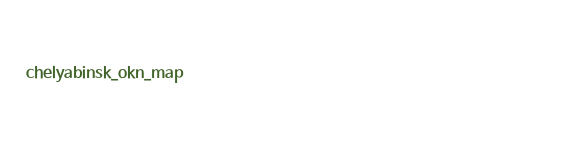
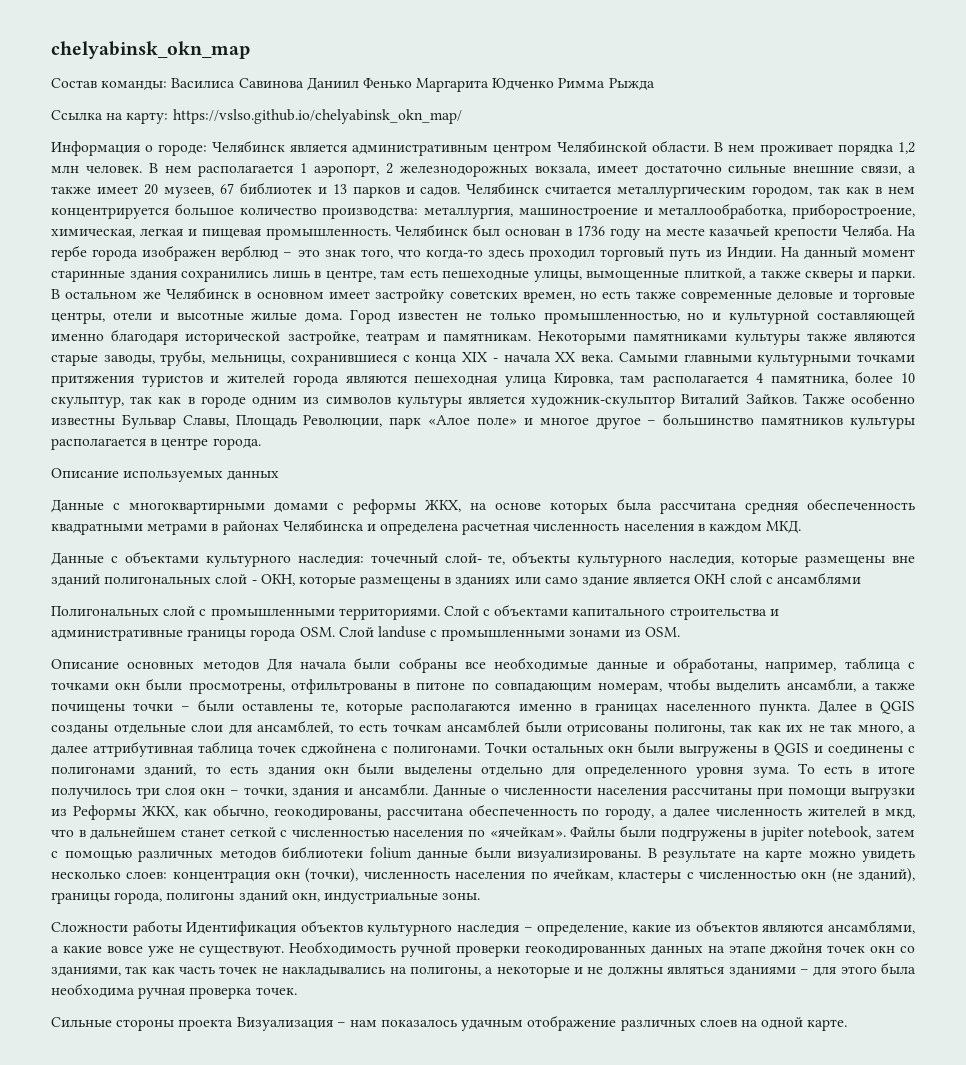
+ Состав команды: Василиса Савинова Даниил Фенько Маргарита Юдченко Римма Рыжда
+ Ссылка на карту: https://vslso.github.io/chelyabinsk_okn_map/
+ Информация о городе: Челябинск является административным центром Челябинской области. В нем проживает порядка 1,2 млн человек. В нем располагается 1 аэропорт, 2 железнодорожных вокзала, имеет достаточно сильные внешние связи, а также имеет 20 музеев, 67 библиотек и 13 парков и садов. Челябинск считается металлургическим городом, так как в нем концентрируется большое количество производства: металлургия, машиностроение и металлообработка, приборостроение, химическая, легкая и пищевая промышленность. Челябинск был основан в 1736 году на месте казачьей крепости Челяба. На гербе города изображен верблюд – это знак того, что когда-то здесь проходил торговый путь из Индии. На данный момент старинные здания сохранились лишь в центре, там есть пешеходные улицы, вымощенные плиткой, а также скверы и парки. В остальном же Челябинск в основном имеет застройку советских времен, но есть также современные деловые и торговые центры, отели и высотные жилые дома. Город известен не только промышленностью, но и культурной составляющей именно благодаря исторической застройке, театрам и памятникам. Некоторыми памятниками культуры также являются старые заводы, трубы, мельницы, сохранившиеся с конца XIX - начала XX века. Самыми главными культурными точками притяжения туристов и жителей города являются пешеходная улица Кировка, там располагается 4 памятника, более 10 скульптур, так как в городе одним из символов культуры является художник-скульптор Виталий Зайков. Также особенно известны Бульвар Славы, Площадь Революции, парк «Алое поле» и многое другое – большинство памятников культуры располагается в центре города.
+ Описание используемых данных
+ Данные с многоквартирными домами с реформы ЖКХ, на основе которых была рассчитана средняя обеспеченность квадратными метрами в районах Челябинска и определена расчетная численность населения в каждом МКД.
+ Данные с объектами культурного наследия: точечный слой- те, объекты культурного наследия, которые размещены вне зданий полигональных слой - ОКН, которые размещены в зданиях или само здание является ОКН слой с ансамблями
+ Полигональных слой с промышленными территориями. Слой с объектами капитального строительства и административные границы города OSM. Слой landuse с промышленными зонами из OSM.
+ Описание основных методов Для начала были собраны все необходимые данные и обработаны, например, таблица с точками окн были просмотрены, отфильтрованы в питоне по совпадающим номерам, чтобы выделить ансамбли, а также почищены точки – были оставлены те, которые располагаются именно в границах населенного пункта. Далее в QGIS созданы отдельные слои для ансамблей, то есть точкам ансамблей были отрисованы полигоны, так как их не так много, а далее аттрибутивная таблица точек сджойнена с полигонами. Точки остальных окн были выгружены в QGIS и соединены с полигонами зданий, то есть здания окн были выделены отдельно для определенного уровня зума. То есть в итоге получилось три слоя окн – точки, здания и ансамбли. Данные о численности населения рассчитаны при помощи выгрузки из Реформы ЖКХ, как обычно, геокодированы, рассчитана обеспеченность по городу, а далее численность жителей в мкд, что в дальнейшем станет сеткой с численностью населения по «ячейкам». Файлы были подгружены в jupiter notebook, затем с помощью различных методов библиотеки folium данные были визуализированы. В результате на карте можно увидеть несколько слоев: концентрация окн (точки), численность населения по ячейкам, кластеры с численностью окн (не зданий), границы города, полигоны зданий окн, индустриальные зоны.
+ Сложности работы Идентификация объектов культурного наследия – определение, какие из объектов являются ансамблями, а какие вовсе уже не существуют. Необходимость ручной проверки геокодированных данных на этапе джойня точек окн со зданиями, так как часть точек не накладывались на полигоны, а некоторые и не должны являться зданиями – для этого была необходима ручная проверка точек.
+ Сильные стороны проекта Визуализация – нам показалось удачным отображение различных слоев на одной карте.

